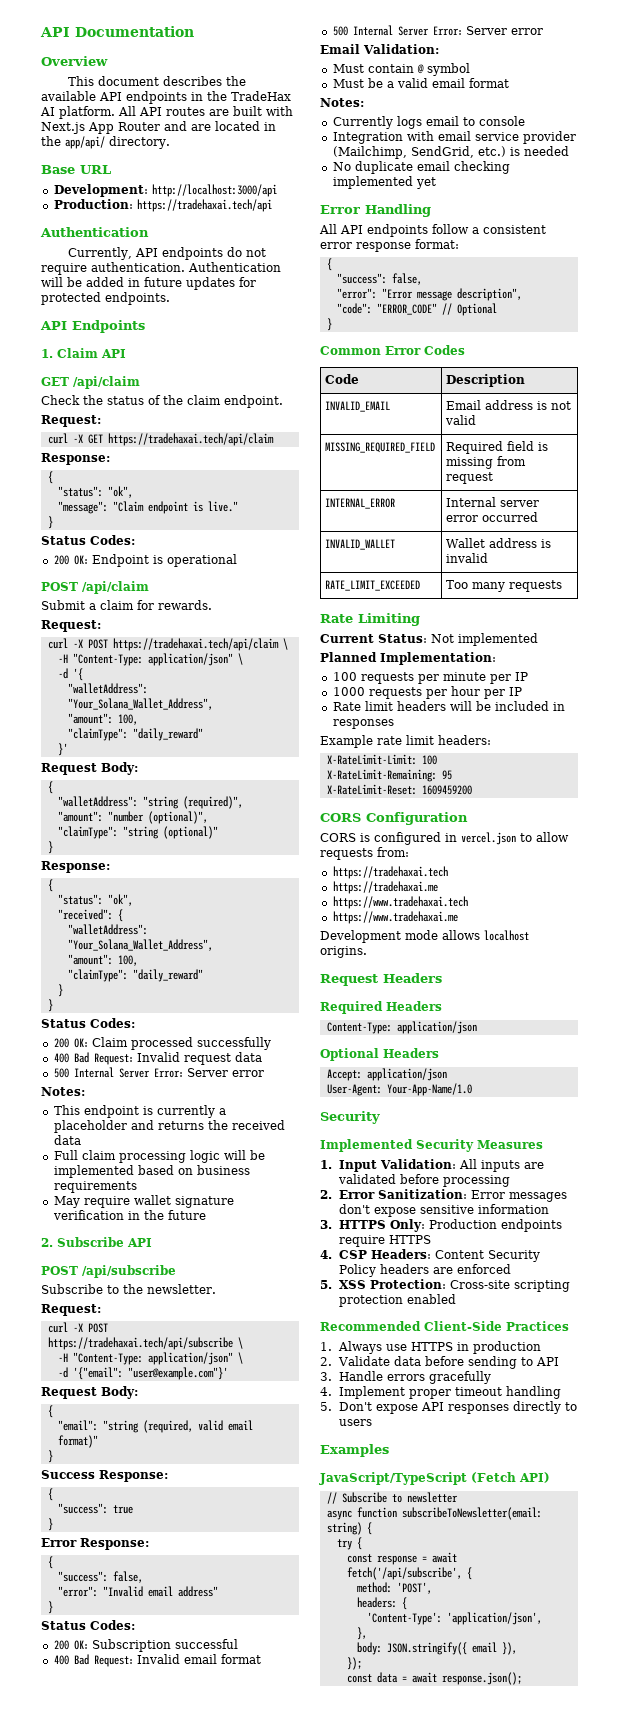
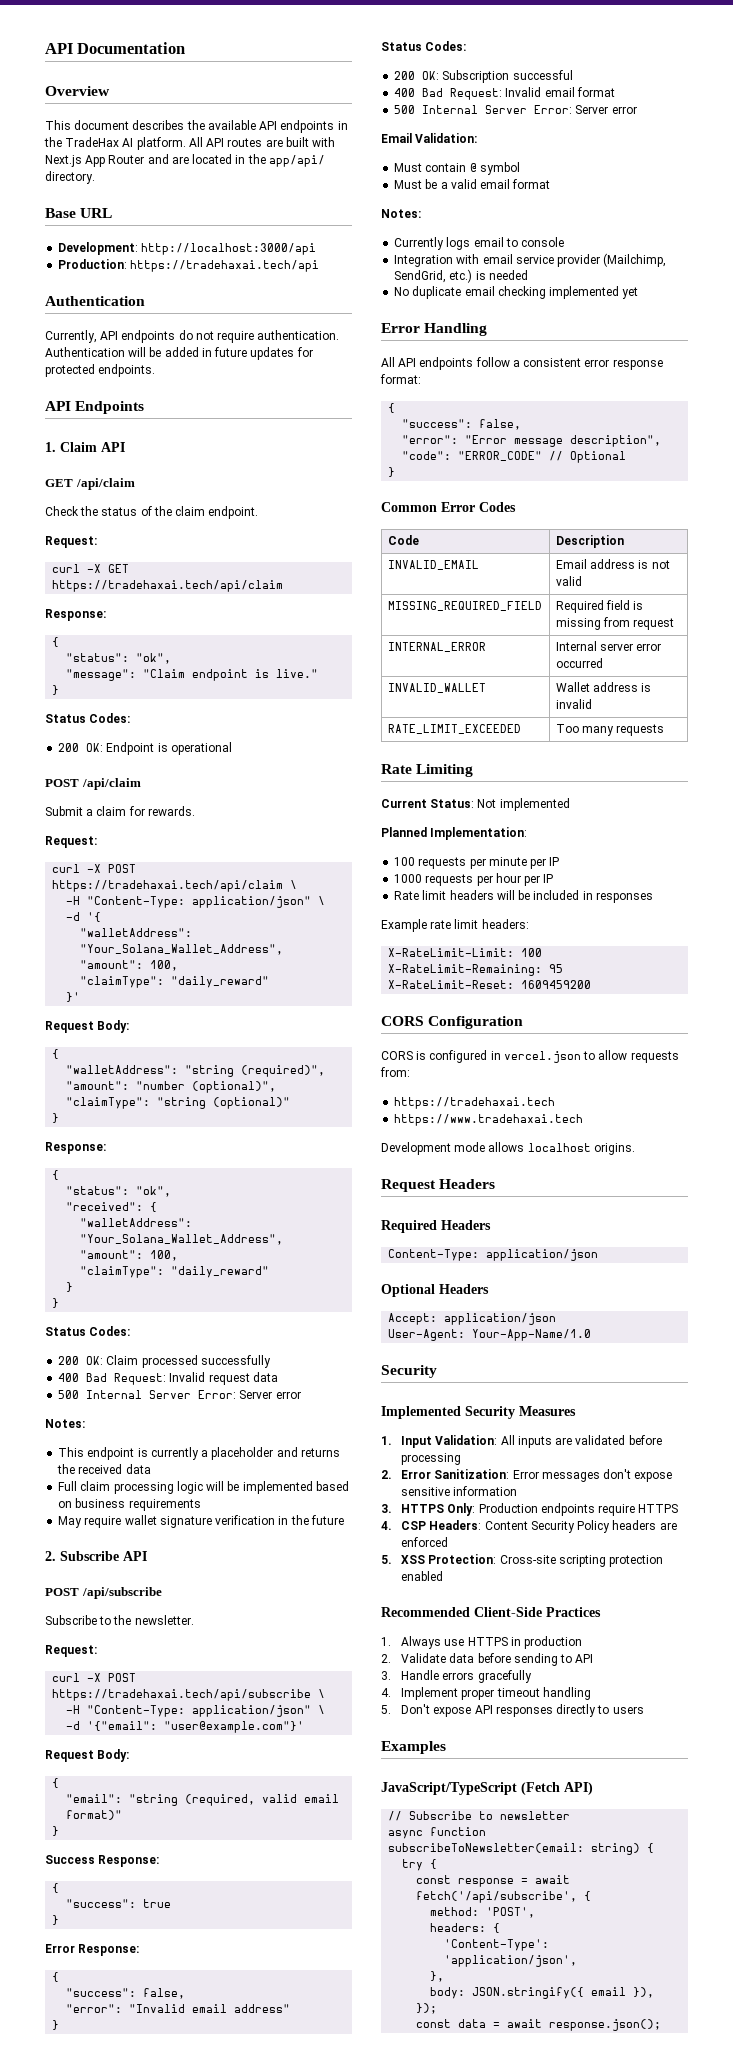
- https://tradehaxai.me
- https://www.tradehaxai.me

